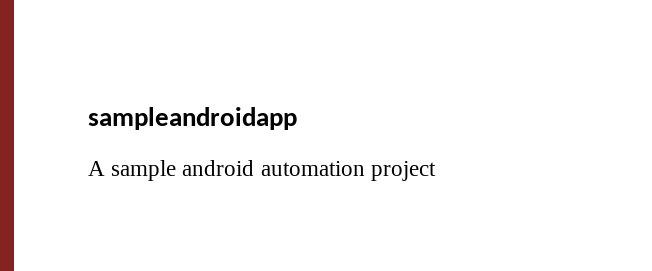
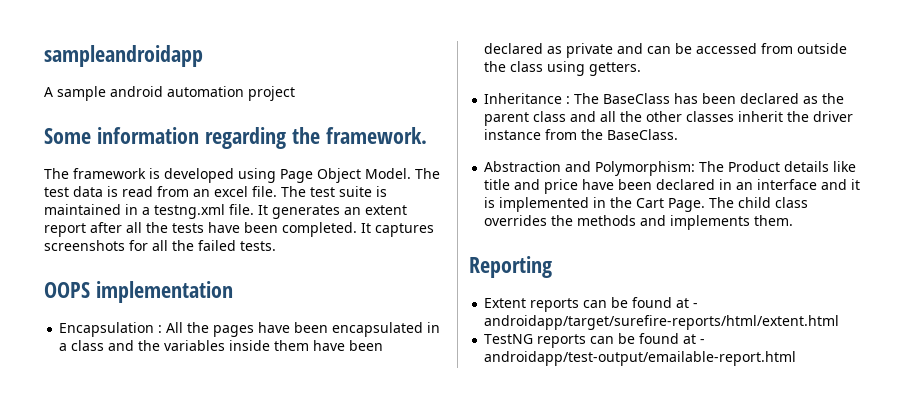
+ Some information regarding the framework.
+ The framework is developed using Page Object Model. The test data is read from an excel file. The test suite is maintained in a testng.xml file. It generates an extent report after all the tests have been completed. It captures screenshots for all the failed tests.
+ OOPS implementation
+ Encapsulation : All the pages have been encapsulated in a class and the variables inside them have been declared as private and can be accessed from outside the class using getters.
+ Inheritance : The BaseClass has been declared as the parent class and all the other classes inherit the driver instance from the BaseClass.
+ Abstraction and Polymorphism: The Product details like title and price have been declared in an interface and it is implemented in the Cart Page. The child class overrides the methods and implements them.
+ Reporting
+ Extent reports can be found at - androidapp/target/surefire-reports/html/extent.html
+ TestNG reports can be found at - androidapp/test-output/emailable-report.html

